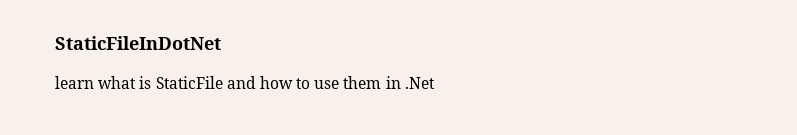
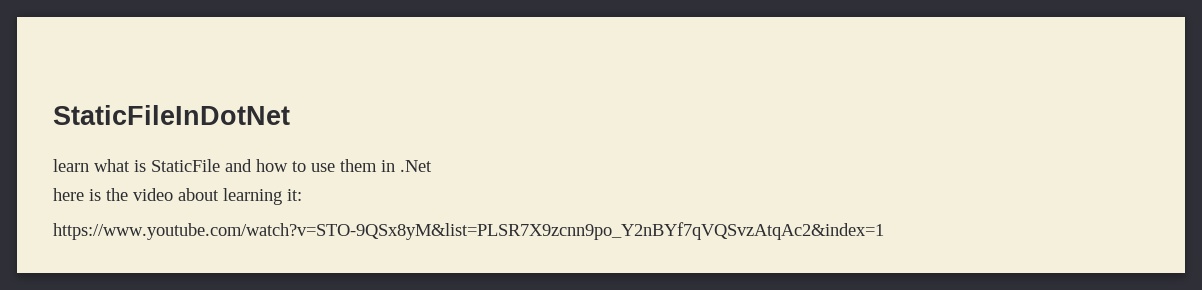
+ here is the video about learning it:
+ https://www.youtube.com/watch?v=STO-9QSx8yM&list=PLSR7X9zcnn9po_Y2nBYf7qVQSvzAtqAc2&index=1

